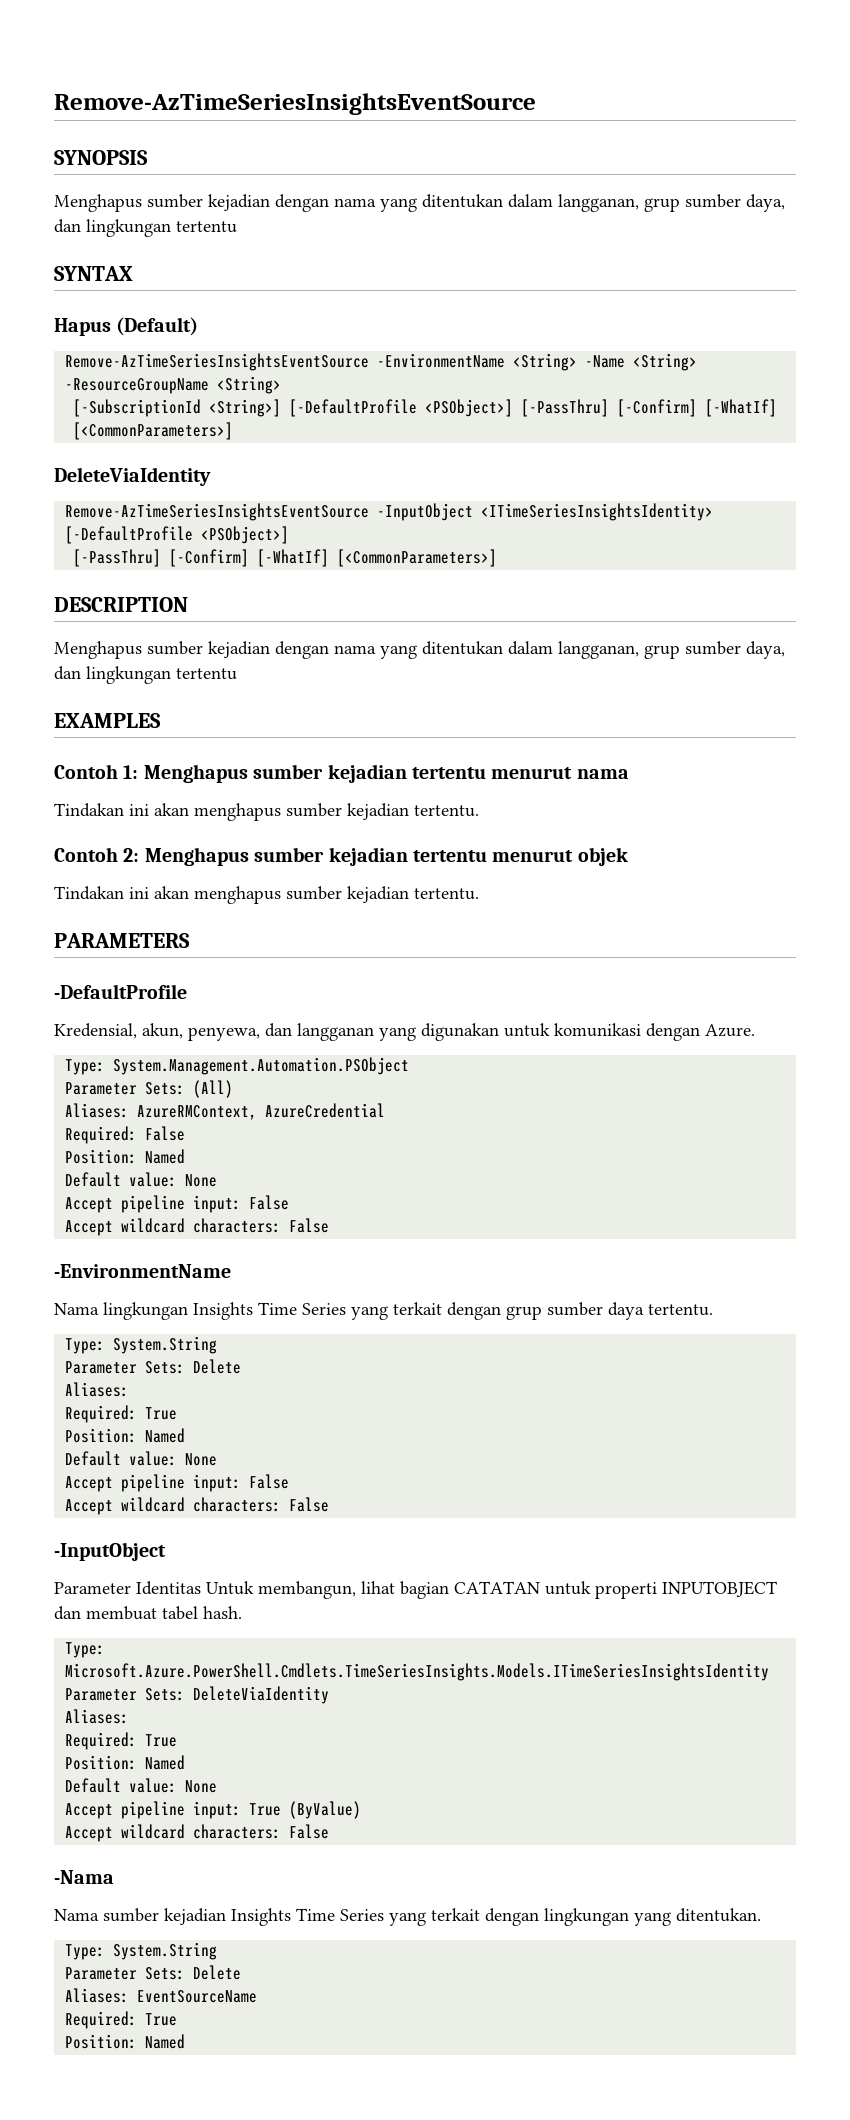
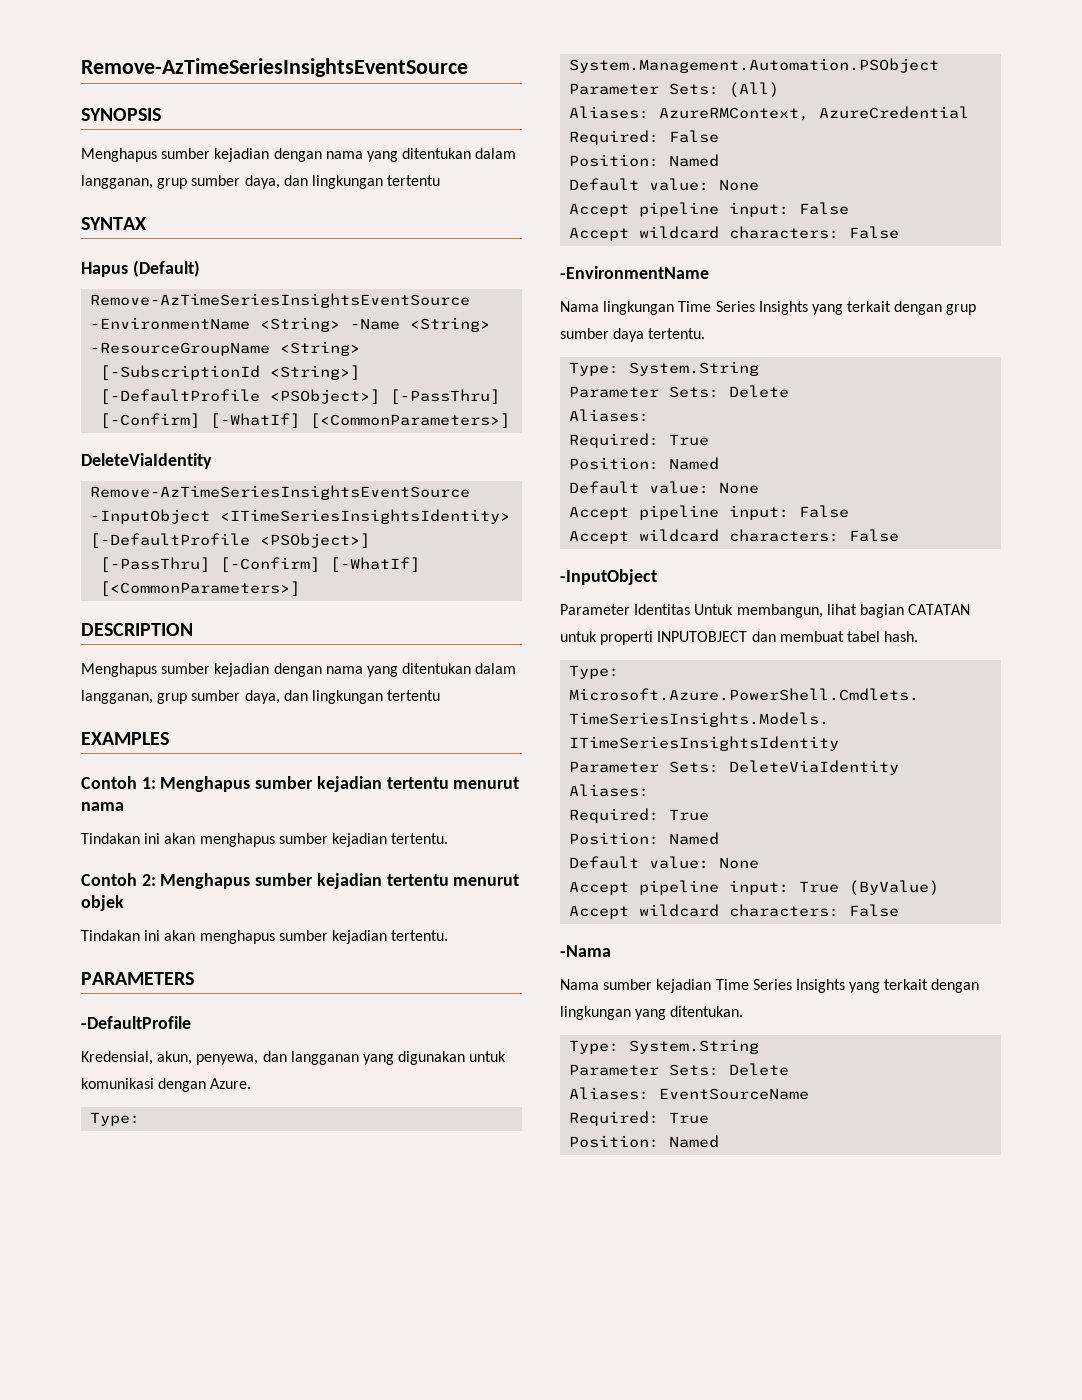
- Nama lingkungan Insights Time Series yang terkait dengan grup sumber daya tertentu.
+ Nama lingkungan Time Series Insights yang terkait dengan grup sumber daya tertentu.
- Nama sumber kejadian Insights Time Series yang terkait dengan lingkungan yang ditentukan.
+ Nama sumber kejadian Time Series Insights yang terkait dengan lingkungan yang ditentukan.

